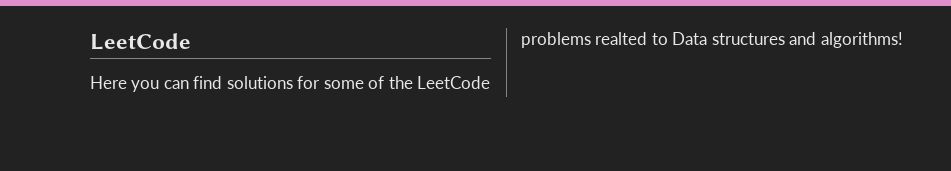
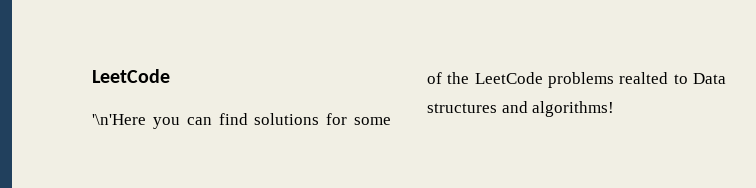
- Here you can find solutions for some of the LeetCode problems realted to Data structures and algorithms!
+ '\n'Here you can find solutions for some of the LeetCode problems realted to Data structures and algorithms!

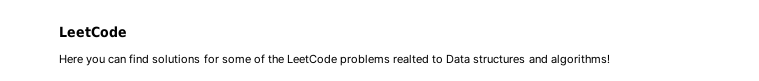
- '\n'Here you can find solutions for some of the LeetCode problems realted to Data structures and algorithms!
+ Here you can find solutions for some of the LeetCode problems realted to Data structures and algorithms!

